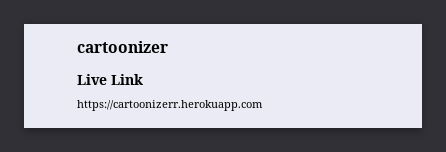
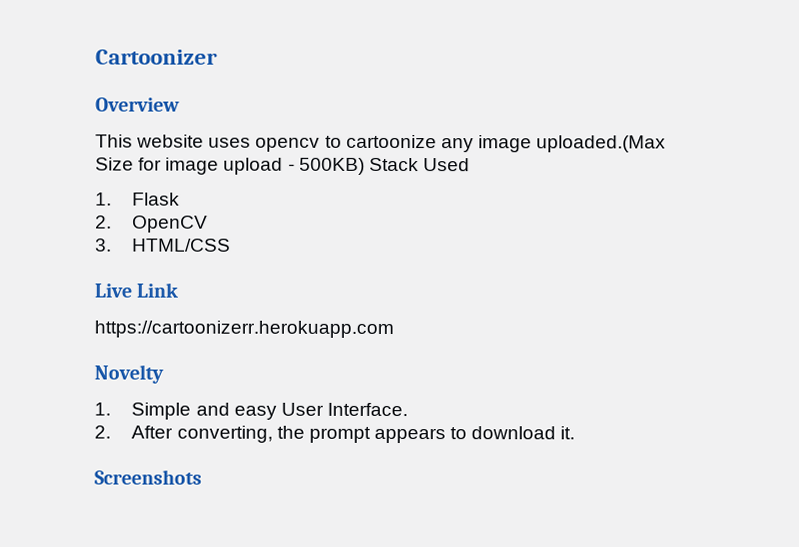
- cartoonizer
+ Cartoonizer
+ Overview
+ This website uses opencv to cartoonize any image uploaded.(Max Size for image upload - 500KB) Stack Used
+ 1. Flask
+ 2. OpenCV
+ 3. HTML/CSS
  Live Link
  https://cartoonizerr.herokuapp.com
+ Novelty
+ 1. Simple and easy User Interface.
+ 2. After converting, the prompt appears to download it.
+ Screenshots

